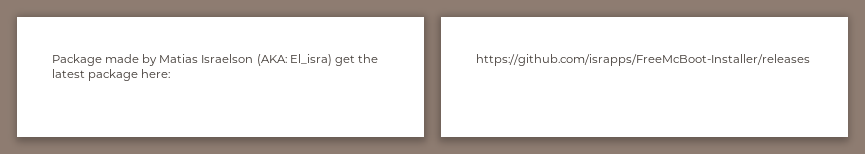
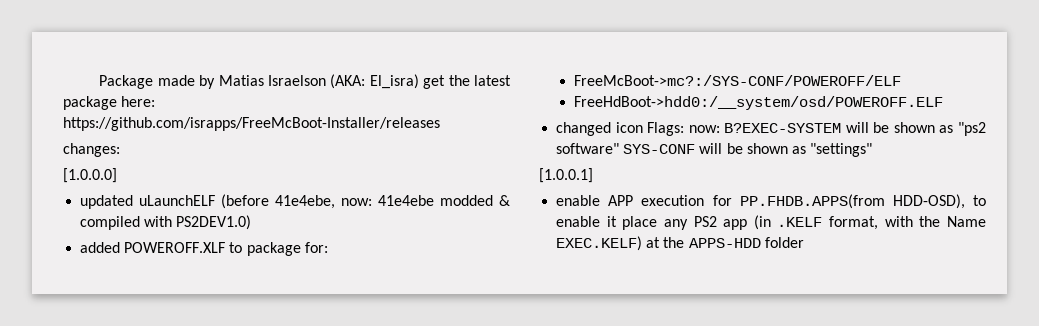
+ changes:
+ [1.0.0.0]
+ updated uLaunchELF (before 41e4ebe, now: 41e4ebe modded & compiled with PS2DEV1.0)
+ added POWEROFF.XLF to package for:
+ FreeMcBoot->mc?:/SYS-CONF/POWEROFF/ELF
+ FreeHdBoot->hdd0:/__system/osd/POWEROFF.ELF
+ changed icon Flags: now: B?EXEC-SYSTEM will be shown as "ps2 software" SYS-CONF will be shown as "settings"
+ [1.0.0.1]
+ enable APP execution for PP.FHDB.APPS(from HDD-OSD), to enable it place any PS2 app (in .KELF format, with the Name EXEC.KELF) at the APPS-HDD folder

